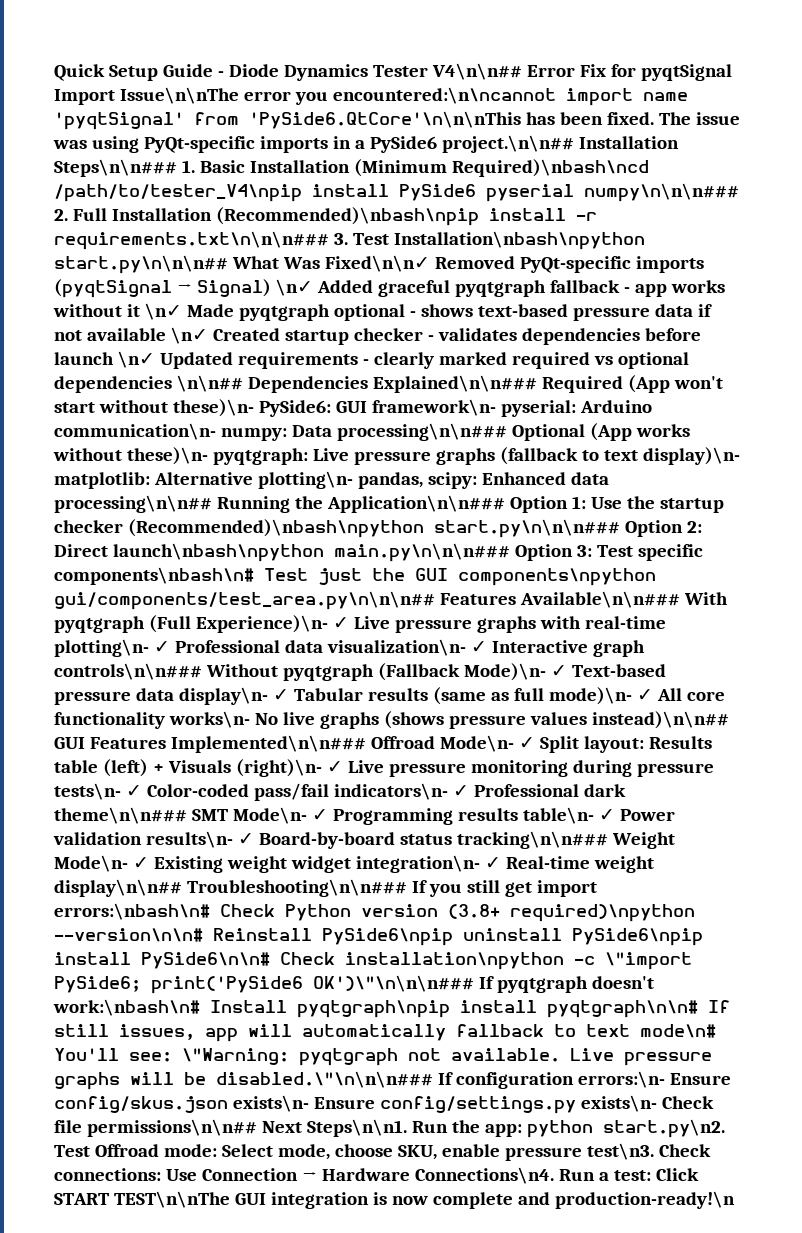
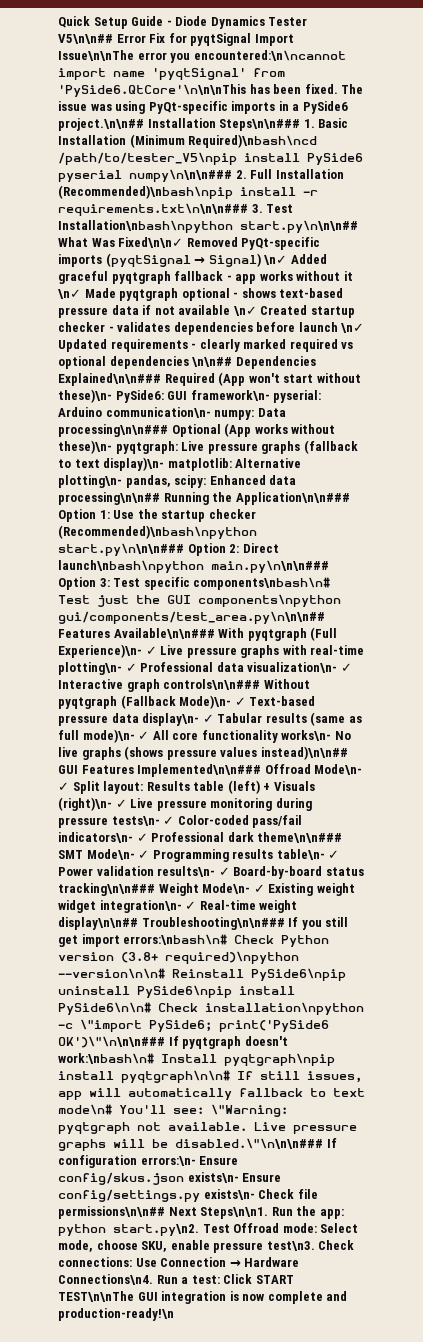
- Quick Setup Guide - Diode Dynamics Tester V4\n\n## Error Fix for pyqtSignal Import Issue\n\nThe error you encountered:\n\ncannot import name 'pyqtSignal' from 'PySide6.QtCore'\n\n\nThis has been fixed.
+ Quick Setup Guide - Diode Dynamics Tester V5\n\n## Error Fix for pyqtSignal Import Issue\n\nThe error you encountered:\n\ncannot import name 'pyqtSignal' from 'PySide6.QtCore'\n\n\nThis has been fixed.
- The issue was using PyQt-specific imports in a PySide6 project.\n\n## Installation Steps\n\n### 1. Basic Installation (Minimum Required)\nbash\ncd /path/to/tester_V4\npip install PySide6 pyserial numpy\n\n\n### 2. Full Installation (Recommended)\nbash\npip install -r requirements.txt\n\n\n### 3. Test Installation\nbash\npython start.py\n\n\n## What Was Fixed\n\n✓ Removed PyQt-specific imports (pyqtSignal → Signal) \n✓ Added graceful pyqtgraph fallback - app works without it \n✓ Made pyqtgraph optional - shows text-based pressure data if not available \n✓ Created startup checker - validates dependencies before launch \n✓ Updated requirements - clearly marked required vs optional dependencies \n\n## Dependencies Explained\n\n### Required (App won't start without these)\n- PySide6:
+ The issue was using PyQt-specific imports in a PySide6 project.\n\n## Installation Steps\n\n### 1. Basic Installation (Minimum Required)\nbash\ncd /path/to/tester_V5\npip install PySide6 pyserial numpy\n\n\n### 2. Full Installation (Recommended)\nbash\npip install -r requirements.txt\n\n\n### 3. Test Installation\nbash\npython start.py\n\n\n## What Was Fixed\n\n✓ Removed PyQt-specific imports (pyqtSignal → Signal) \n✓ Added graceful pyqtgraph fallback - app works without it \n✓ Made pyqtgraph optional - shows text-based pressure data if not available \n✓ Created startup checker - validates dependencies before launch \n✓ Updated requirements - clearly marked required vs optional dependencies \n\n## Dependencies Explained\n\n### Required (App won't start without these)\n- PySide6:

